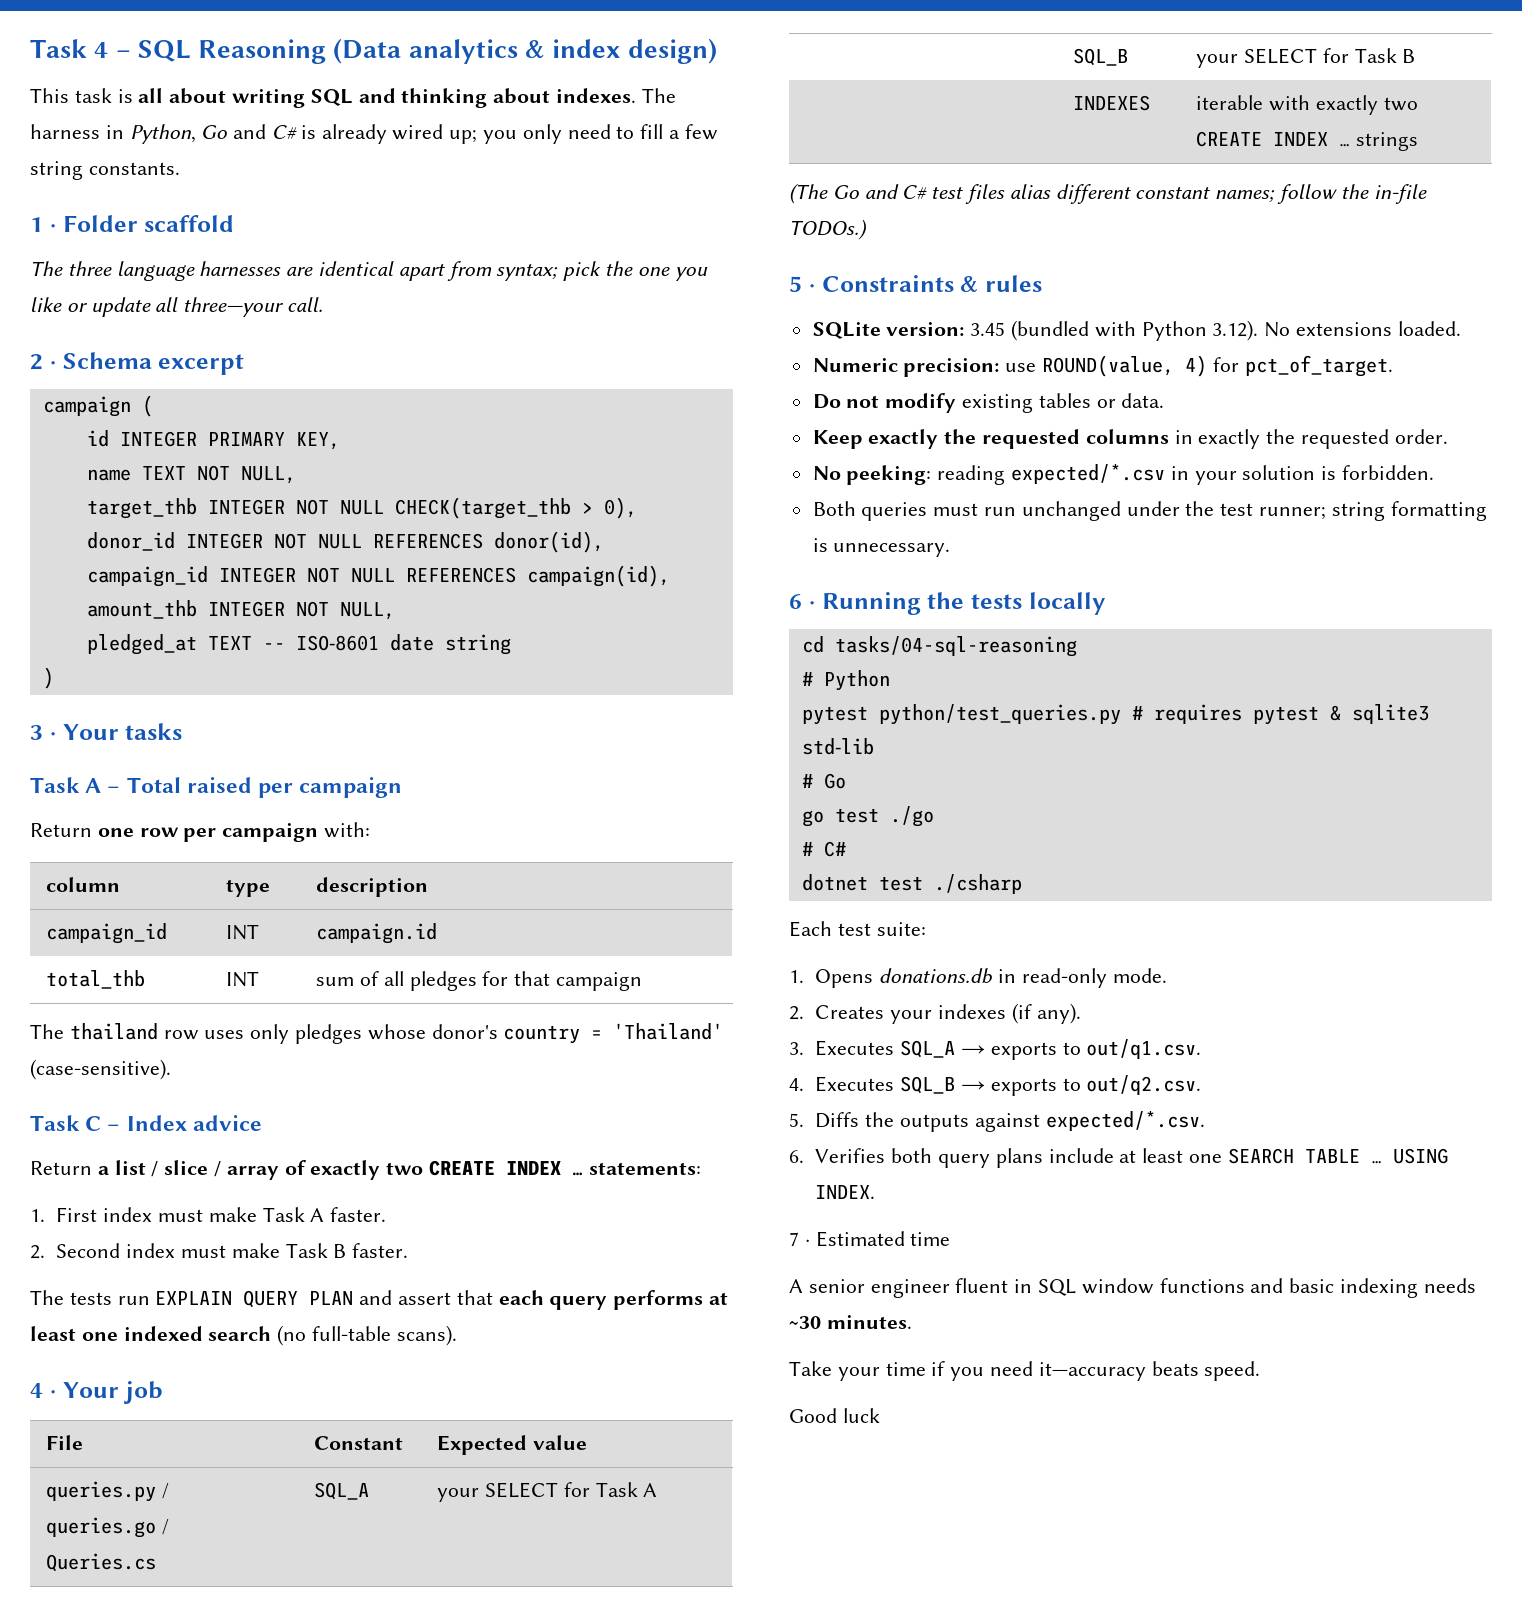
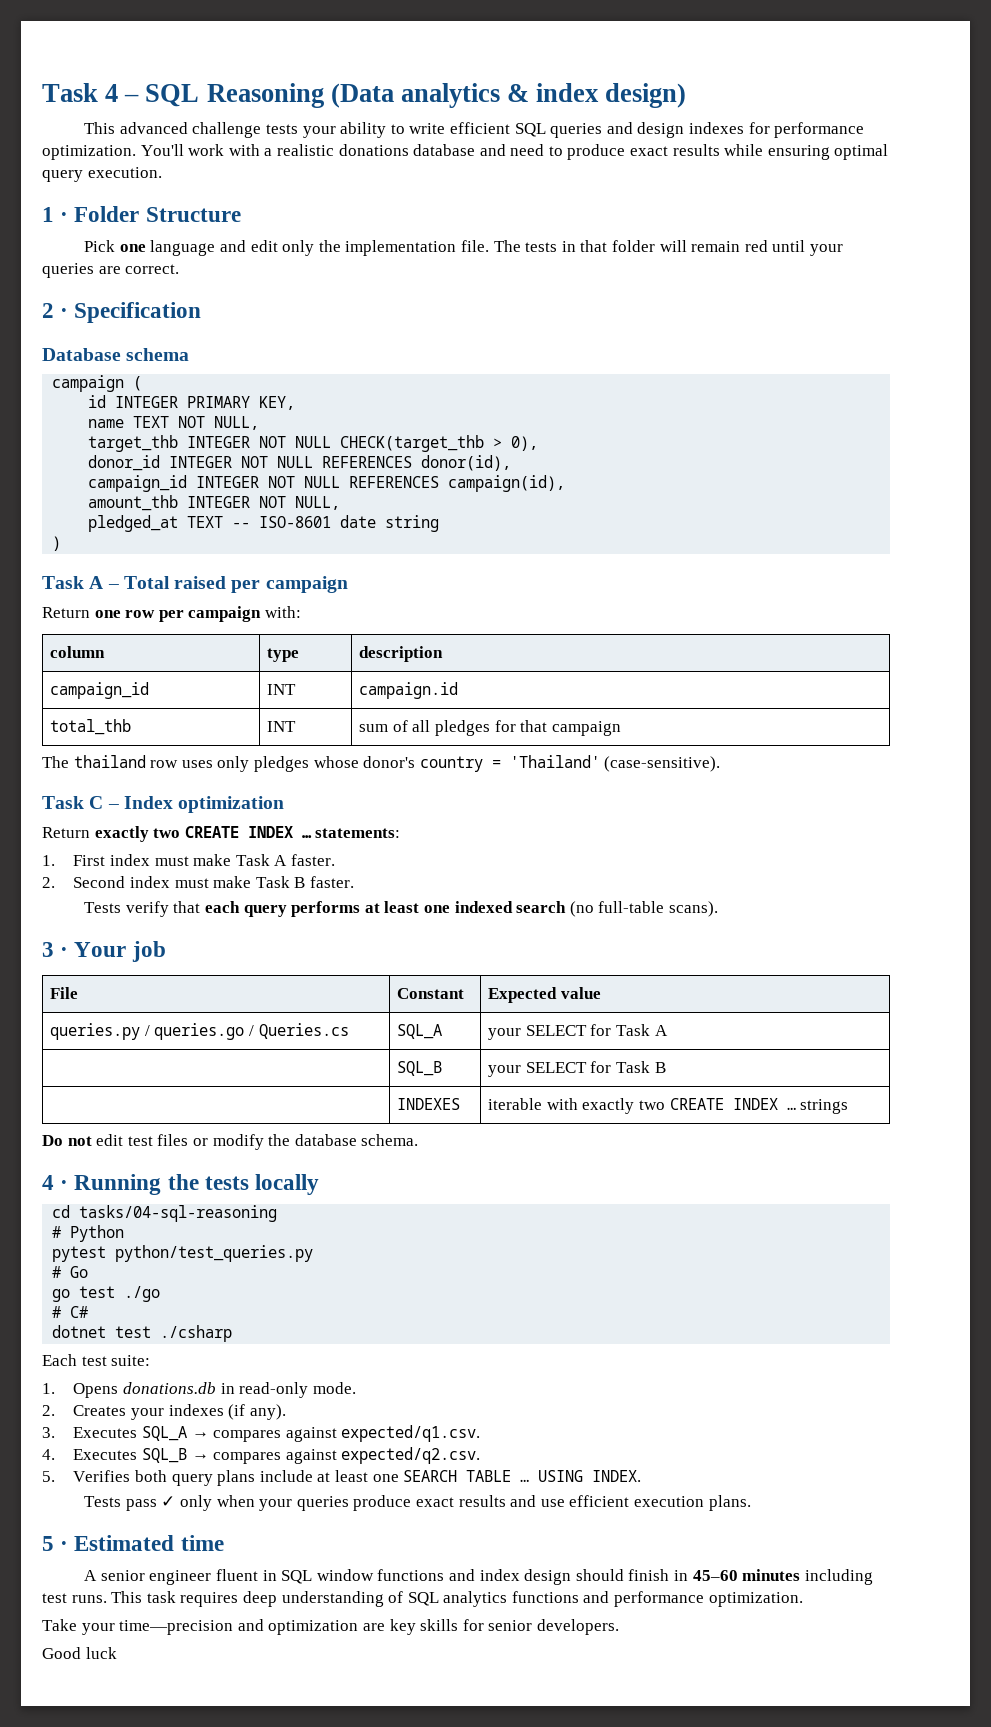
- This task is all about writing SQL and thinking about indexes. The harness in Python, Go and C# is already wired up; you only need to fill a few string constants.
- 1 · Folder scaffold
- The three language harnesses are identical apart from syntax; pick the one you like or update all three—your call.
+ This advanced challenge tests your ability to write efficient SQL queries and design indexes for performance optimization. You'll work with a realistic donations database and need to produce exact results while ensuring optimal query execution.
+ 1 · Folder Structure
+ Pick one language and edit only the implementation file. The tests in that folder will remain red until your queries are correct.
- 2 · Schema excerpt
+ 2 · Specification
+ Database schema
- 3 · Your tasks
- Task C – Index advice
- Return a list / slice / array of exactly two CREATE INDEX … statements:
+ Task C – Index optimization
+ Return exactly two CREATE INDEX … statements:
- The tests run EXPLAIN QUERY PLAN and assert that each query performs at least one indexed search (no full‑table scans).
+ Tests verify that each query performs at least one indexed search (no full‑table scans).
- 4 · Your job
+ 3 · Your job
- (The Go and C# test files alias different constant names; follow the in‑file TODOs.)
- 5 · Constraints & rules
- SQLite version: 3.45 (bundled with Python 3.12). No extensions loaded.
- Numeric precision: use ROUND(value, 4) for pct_of_target.
- Do not modify existing tables or data.
- Keep exactly the requested columns in exactly the requested order.
- No peeking: reading expected/*.csv in your solution is forbidden.
- Both queries must run unchanged under the test runner; string formatting is unnecessary.
- 6 · Running the tests locally
+ Do not edit test files or modify the database schema.
+ 4 · Running the tests locally
- pytest python/test_queries.py # requires pytest & sqlite3 std‑lib
+ pytest python/test_queries.py
- 3. Executes SQL_A → exports to out/q1.csv.
+ 3. Executes SQL_A → compares against expected/q1.csv.
- 4. Executes SQL_B → exports to out/q2.csv.
- 5. Diffs the outputs against expected/*.csv.
- 6. Verifies both query plans include at least one SEARCH TABLE …
+ 4. Executes SQL_B → compares against expected/q2.csv.
+ 5. Verifies both query plans include at least one SEARCH TABLE …
- 7 · Estimated time
+ Tests pass ✓ only when your queries produce exact results and use efficient execution plans.
+ 5 · Estimated time
- A senior engineer fluent in SQL window functions and basic indexing needs ~30 minutes.
- Take your time if you need it—accuracy beats speed.
+ A senior engineer fluent in SQL window functions and index design should finish in 45–60 minutes including test runs. This task requires deep understanding of SQL analytics functions and performance optimization.
+ Take your time—precision and optimization are key skills for senior developers.

